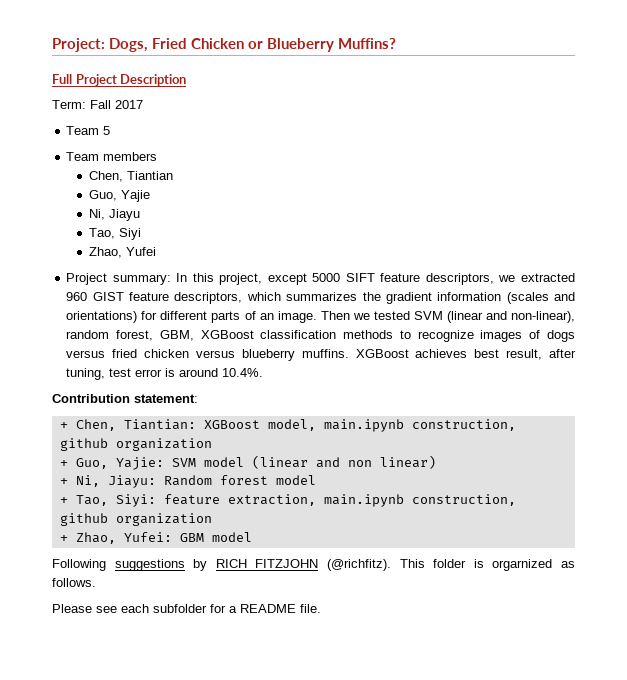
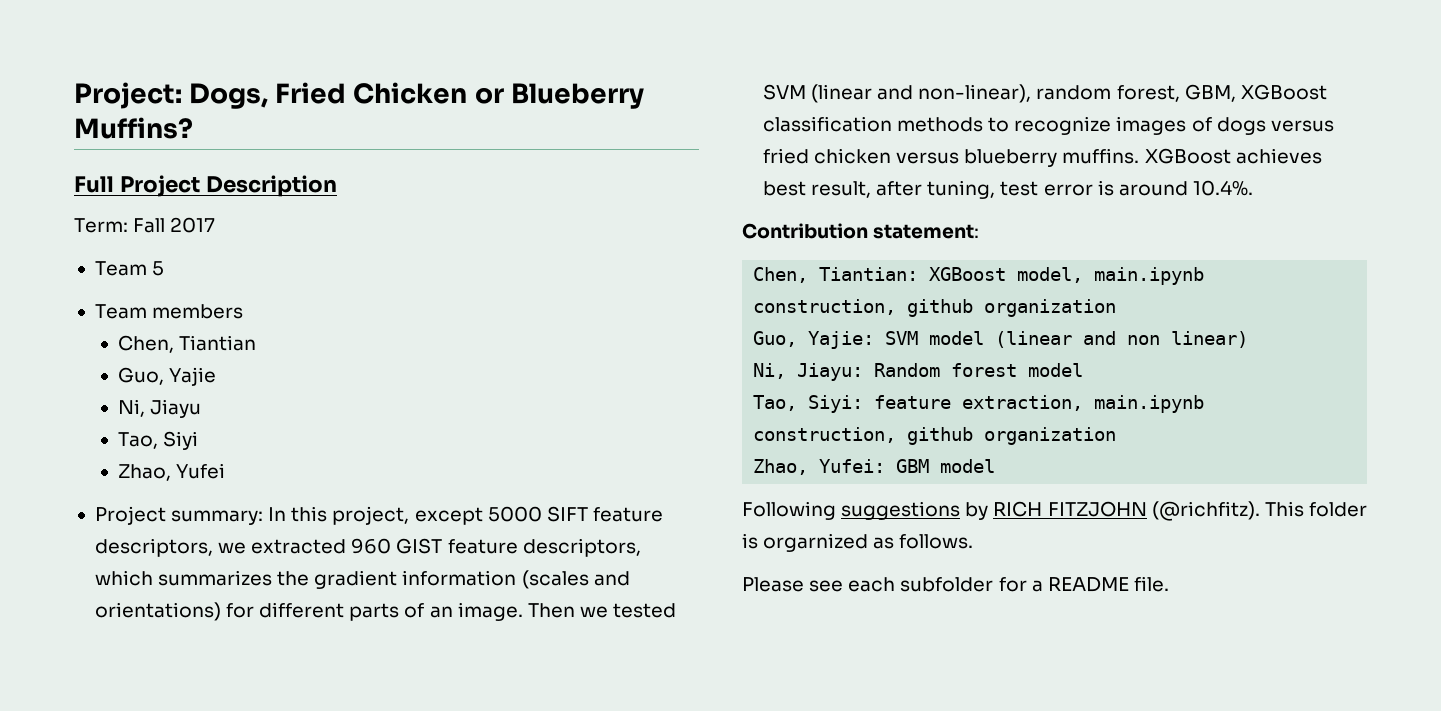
- + Chen, Tiantian: XGBoost model, main.ipynb construction, github organization
+ Chen, Tiantian: XGBoost model, main.ipynb construction, github organization
- + Guo, Yajie: SVM model (linear and non linear)
+ Guo, Yajie: SVM model (linear and non linear)
- + Ni, Jiayu: Random forest model
+ Ni, Jiayu: Random forest model
- + Tao, Siyi: feature extraction, main.ipynb construction, github organization
+ Tao, Siyi: feature extraction, main.ipynb construction, github organization
- + Zhao, Yufei: GBM model
+ Zhao, Yufei: GBM model

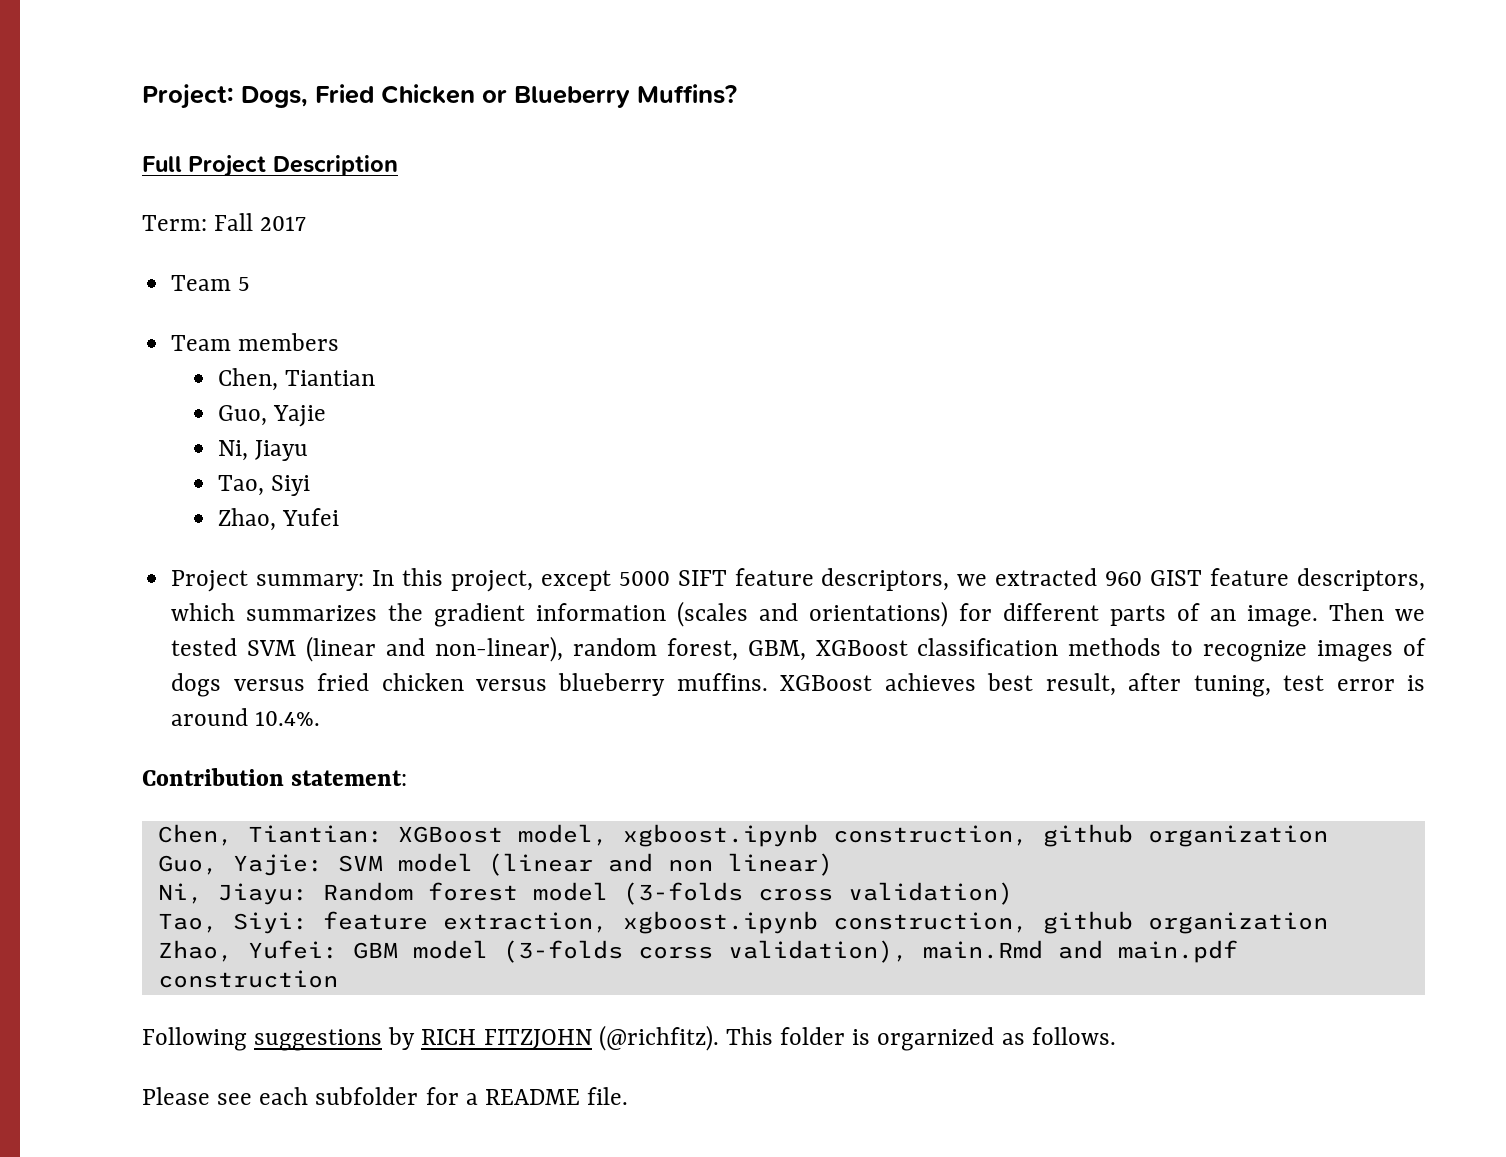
- Chen, Tiantian: XGBoost model, main.ipynb construction, github organization
+ Chen, Tiantian: XGBoost model, xgboost.ipynb construction, github organization
- Ni, Jiayu: Random forest model
+ Ni, Jiayu: Random forest model (3-folds cross validation)
- Tao, Siyi: feature extraction, main.ipynb construction, github organization
+ Tao, Siyi: feature extraction, xgboost.ipynb construction, github organization
- Zhao, Yufei: GBM model
+ Zhao, Yufei: GBM model (3-folds corss validation), main.Rmd and main.pdf construction

